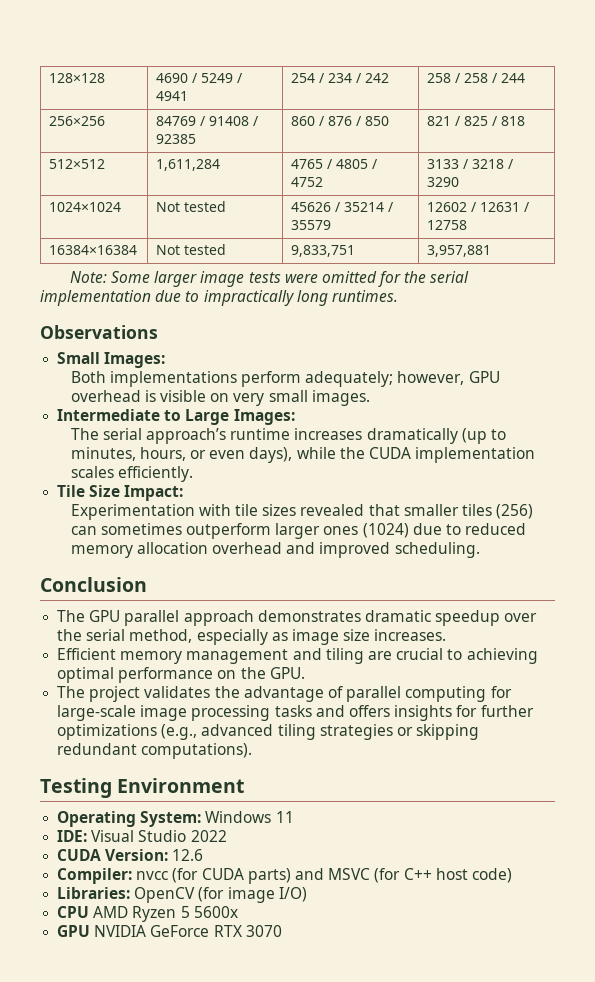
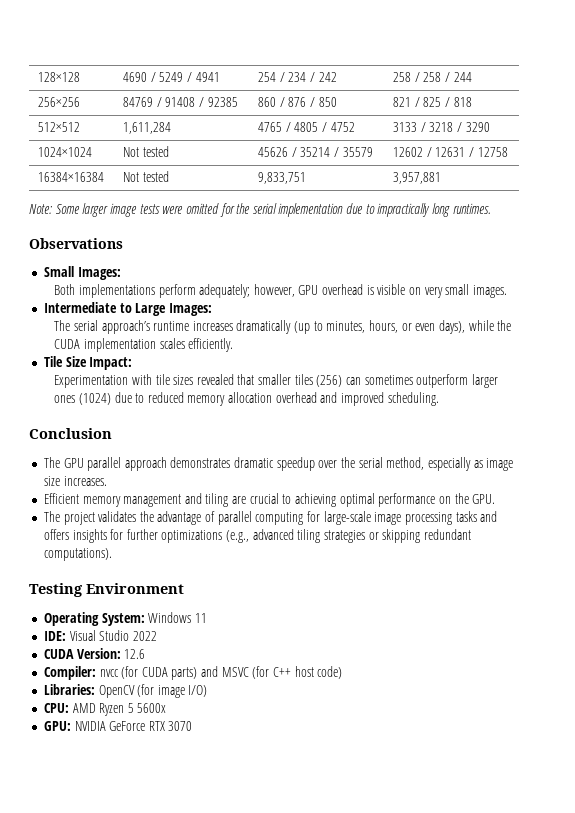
- CPU AMD Ryzen 5 5600x
+ CPU: AMD Ryzen 5 5600x
- GPU NVIDIA GeForce RTX 3070
+ GPU: NVIDIA GeForce RTX 3070

